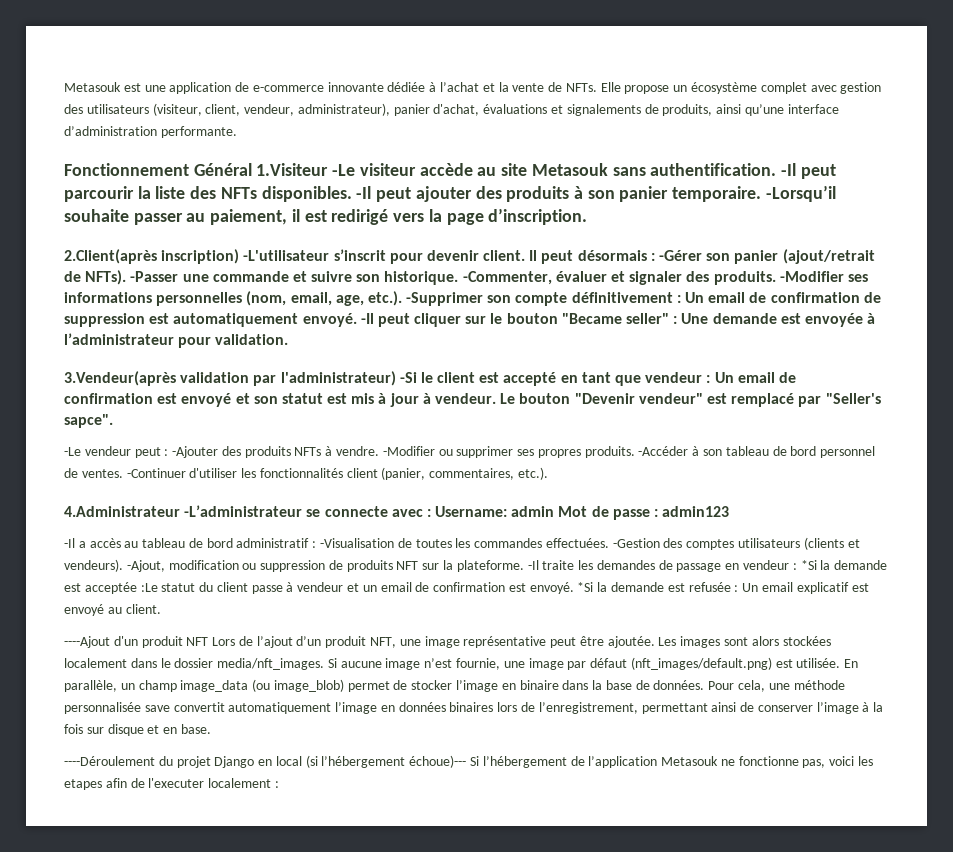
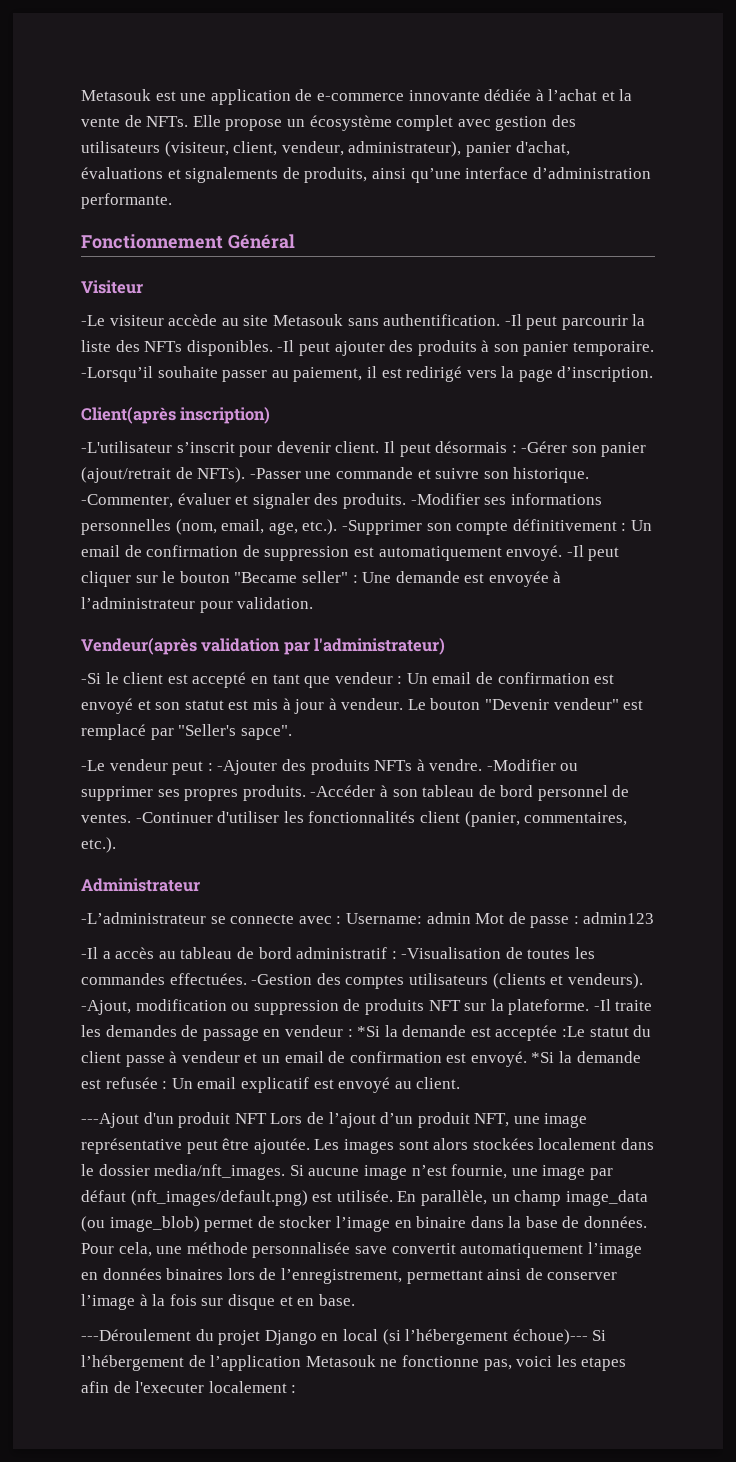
- Fonctionnement Général 1.Visiteur -Le visiteur accède au site Metasouk sans authentification.
+ Fonctionnement Général
+ Visiteur
+ -Le visiteur accède au site Metasouk sans authentification.
- 2.Client(après inscription) -L'utilisateur s’inscrit pour devenir client.
+ Client(après inscription)
+ -L'utilisateur s’inscrit pour devenir client.
- 3.Vendeur(après validation par l'administrateur) -Si le client est accepté en tant que vendeur : Un email de confirmation est envoyé et son statut est mis à jour à vendeur.
+ Vendeur(après validation par l'administrateur)
+ -Si le client est accepté en tant que vendeur : Un email de confirmation est envoyé et son statut est mis à jour à vendeur.
- 4.Administrateur -L’administrateur se connecte avec : Username: admin Mot de passe : admin123
+ Administrateur
+ -L’administrateur se connecte avec : Username: admin Mot de passe : admin123
- ----Ajout d'un produit NFT Lors de l’ajout d’un produit NFT, une image représentative peut être ajoutée.
+ ---Ajout d'un produit NFT Lors de l’ajout d’un produit NFT, une image représentative peut être ajoutée.
- ----Déroulement du projet Django en local (si l’hébergement échoue)--- Si l’hébergement de l’application Metasouk ne fonctionne pas, voici les etapes afin de l'executer localement :
+ ---Déroulement du projet Django en local (si l’hébergement échoue)--- Si l’hébergement de l’application Metasouk ne fonctionne pas, voici les etapes afin de l'executer localement :

